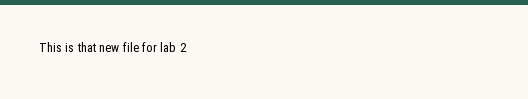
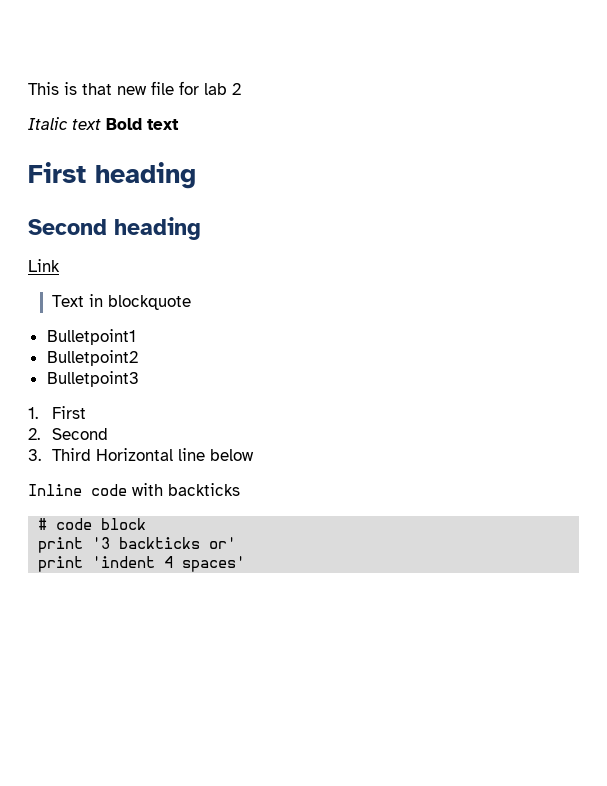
+ Italic text Bold text
+ First heading
+ Second heading
+ Link
+ Text in blockquote
+ Bulletpoint1
+ Bulletpoint2
+ Bulletpoint3
+ 1. First
+ 2. Second
+ 3. Third Horizontal line below
+ Inline code with backticks
+ # code block
+ print '3 backticks or'
+ print 'indent 4 spaces'

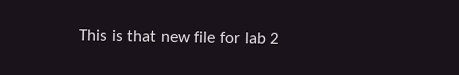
- Italic text Bold text
- First heading
- Second heading
- Link
- Text in blockquote
- Bulletpoint1
- Bulletpoint2
- Bulletpoint3
- 1. First
- 2. Second
- 3. Third Horizontal line below
- Inline code with backticks
- # code block
- print '3 backticks or'
- print 'indent 4 spaces'

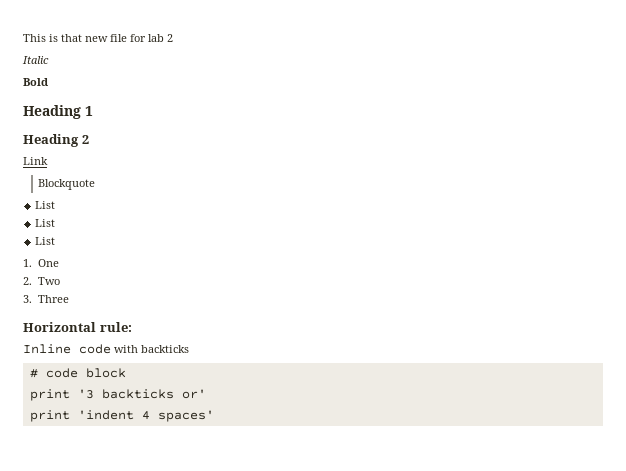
+ Italic
+ Bold
+ Heading 1
+ Heading 2
+ Link
+ Blockquote
+ List
+ List
+ List
+ 1. One
+ 2. Two
+ 3. Three
+ Horizontal rule:
+ Inline code with backticks
+ # code block
+ print '3 backticks or'
+ print 'indent 4 spaces'

